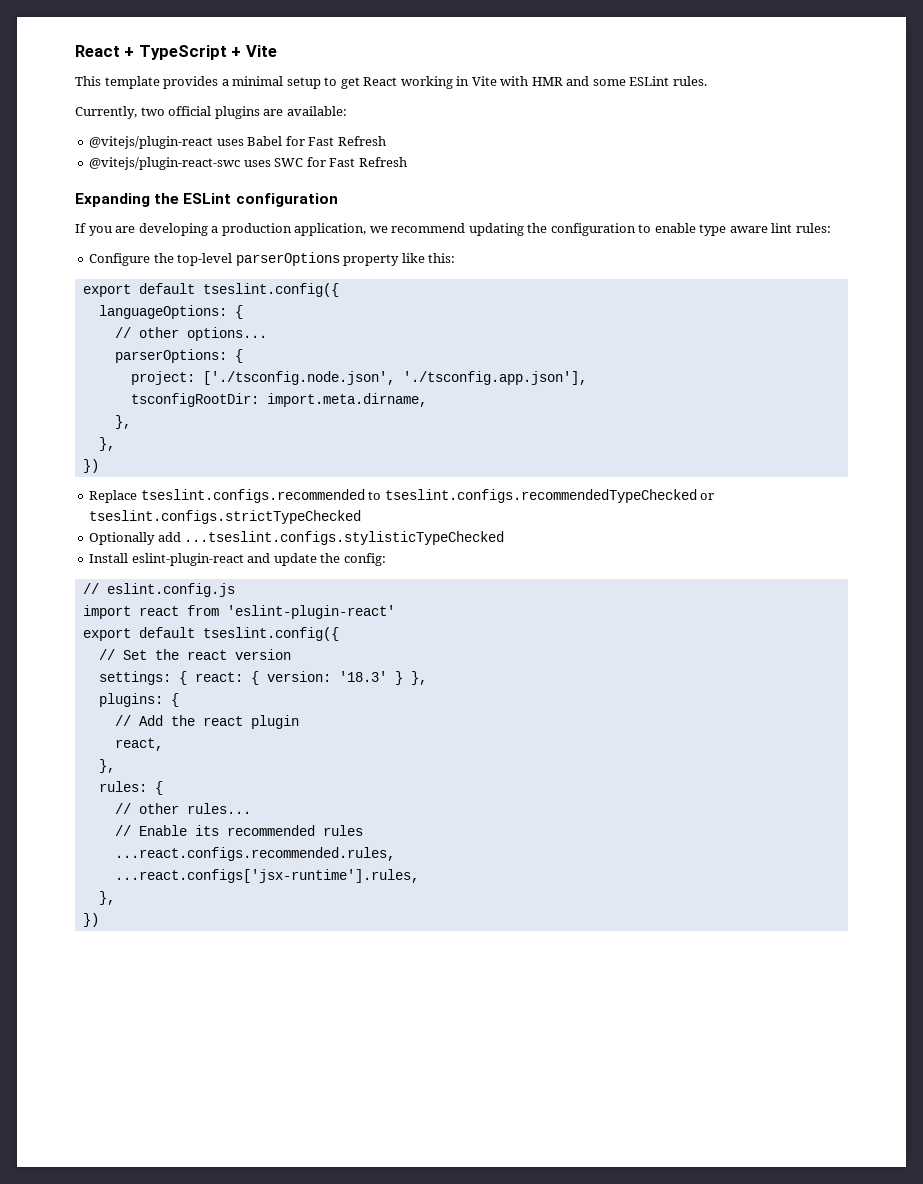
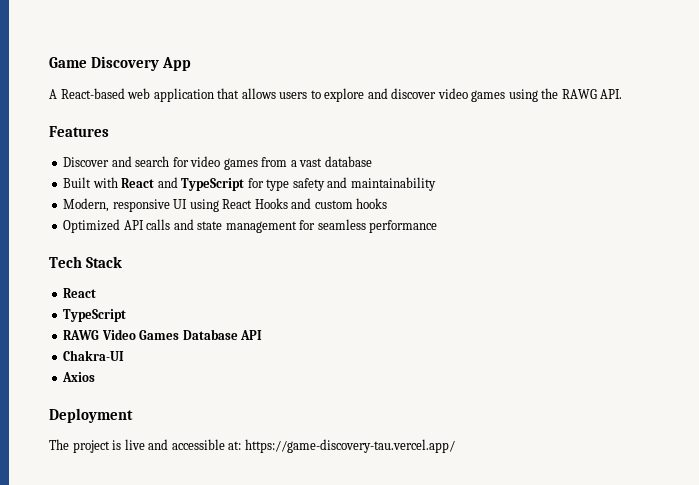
- React + TypeScript + Vite
- This template provides a minimal setup to get React working in Vite with HMR and some ESLint rules.
- Currently, two official plugins are available:
- @vitejs/plugin-react uses Babel for Fast Refresh
- @vitejs/plugin-react-swc uses SWC for Fast Refresh
- Expanding the ESLint configuration
- If you are developing a production application, we recommend updating the configuration to enable type aware lint rules:
- Configure the top-level parserOptions property like this:
- export default tseslint.config({
- languageOptions: {
- // other options...
- parserOptions: {
- project: ['./tsconfig.node.json', './tsconfig.app.json'],
- tsconfigRootDir: import.meta.dirname,
- },
- },
- })
- Replace tseslint.configs.recommended to tseslint.configs.recommendedTypeChecked or tseslint.configs.strictTypeChecked
- Optionally add ...tseslint.configs.stylisticTypeChecked
- Install eslint-plugin-react and update the config:
- // eslint.config.js
- import react from 'eslint-plugin-react'
- export default tseslint.config({
- // Set the react version
- settings: { react: { version: '18.3' } },
- plugins: {
- // Add the react plugin
- react,
- },
- rules: {
- // other rules...
- // Enable its recommended rules
- ...react.configs.recommended.rules,
- ...react.configs['jsx-runtime'].rules,
- },
- })
+ Game Discovery App
+ A React-based web application that allows users to explore and discover video games using the RAWG API.
+ Features
+ Discover and search for video games from a vast database
+ Built with React and TypeScript for type safety and maintainability
+ Modern, responsive UI using React Hooks and custom hooks
+ Optimized API calls and state management for seamless performance
+ Tech Stack
+ React
+ TypeScript
+ RAWG Video Games Database API
+ Chakra-UI
+ Axios
+ Deployment
+ The project is live and accessible at: https://game-discovery-tau.vercel.app/

